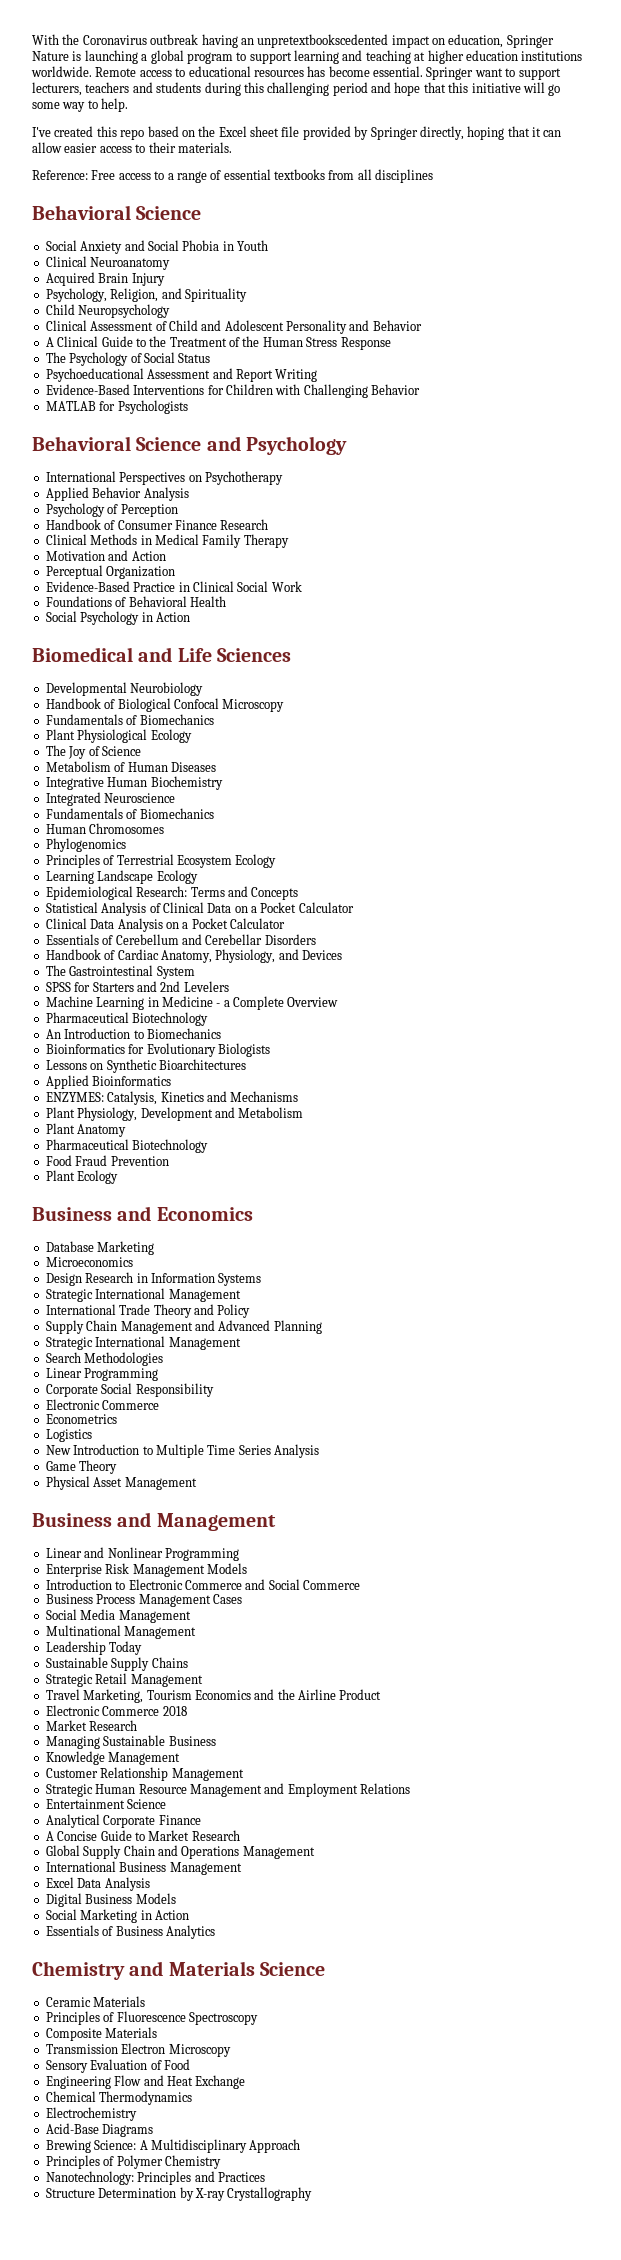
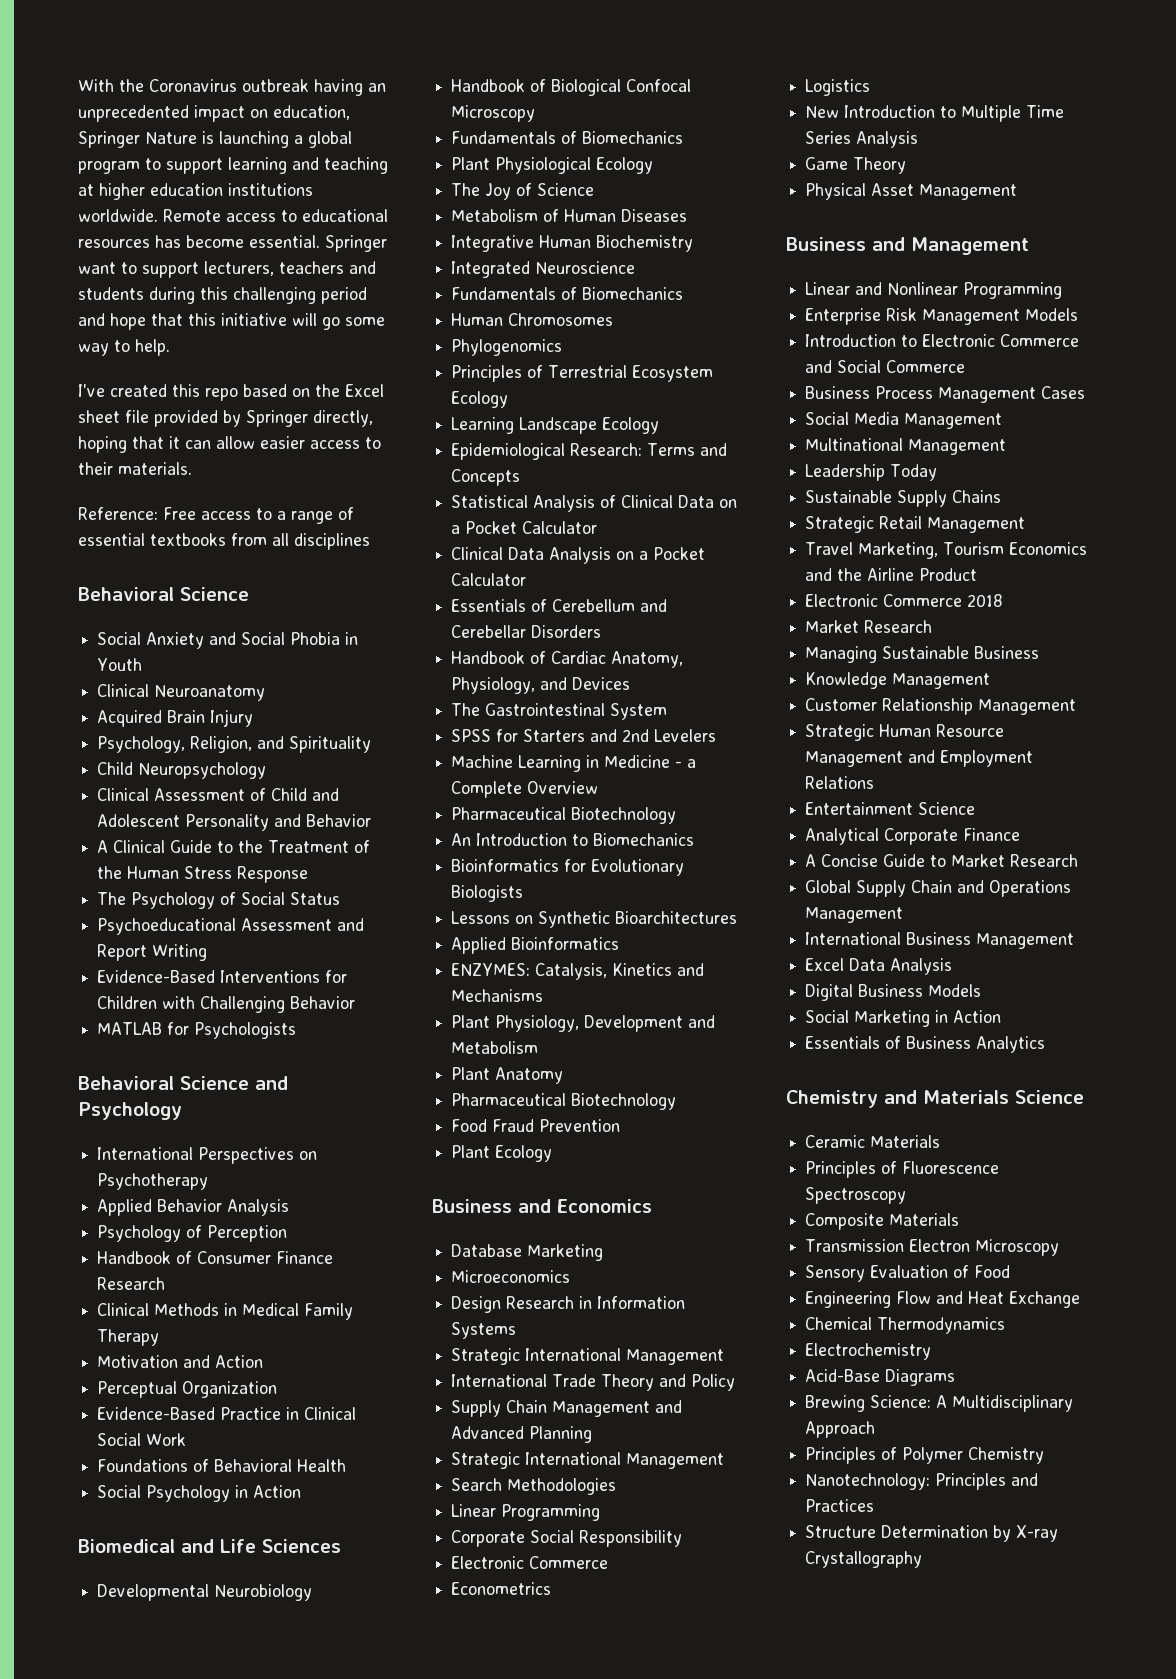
- With the Coronavirus outbreak having an unpretextbookscedented impact on education, Springer Nature is launching a global program to support learning and teaching at higher education institutions worldwide.
+ With the Coronavirus outbreak having an unprecedented impact on education, Springer Nature is launching a global program to support learning and teaching at higher education institutions worldwide.

